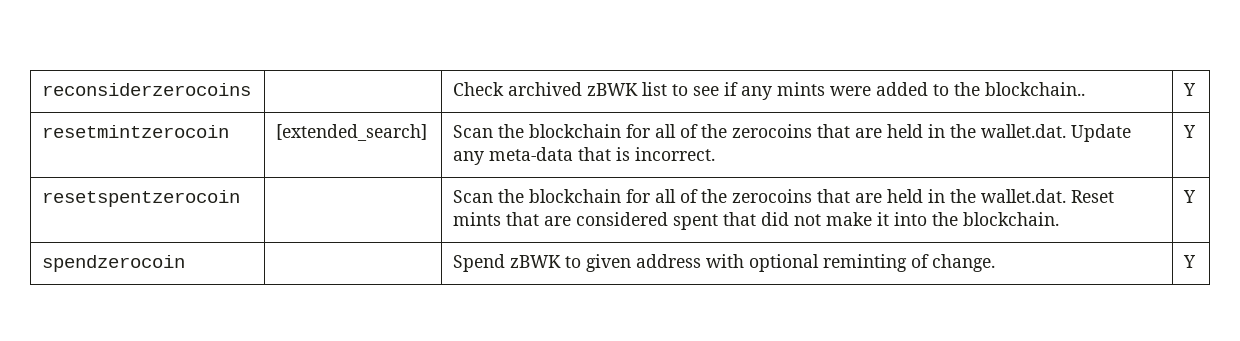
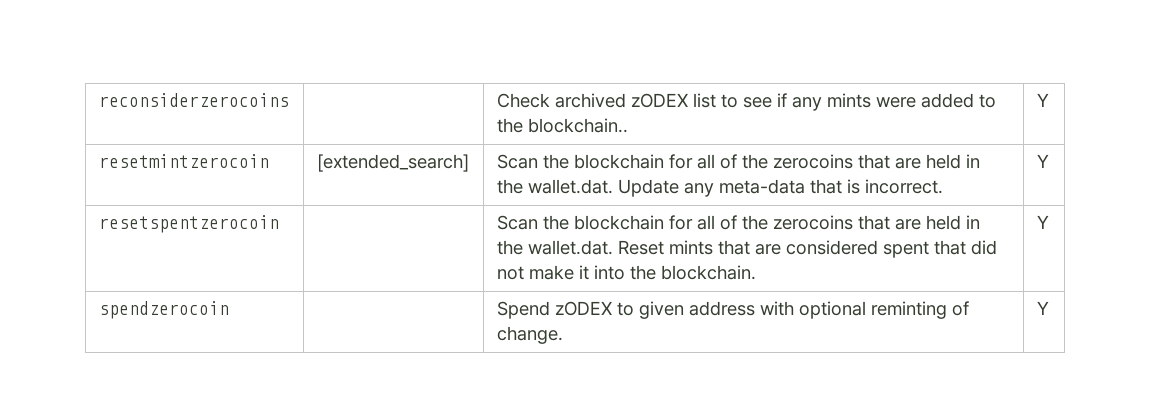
- reconsiderzerocoins | | Check archived zBWK list to see if any mints were added to the blockchain.. | Y
+ reconsiderzerocoins | | Check archived zODEX list to see if any mints were added to the blockchain.. | Y
- spendzerocoin | | Spend zBWK to given address with optional reminting of change. | Y
+ spendzerocoin | | Spend zODEX to given address with optional reminting of change. | Y

